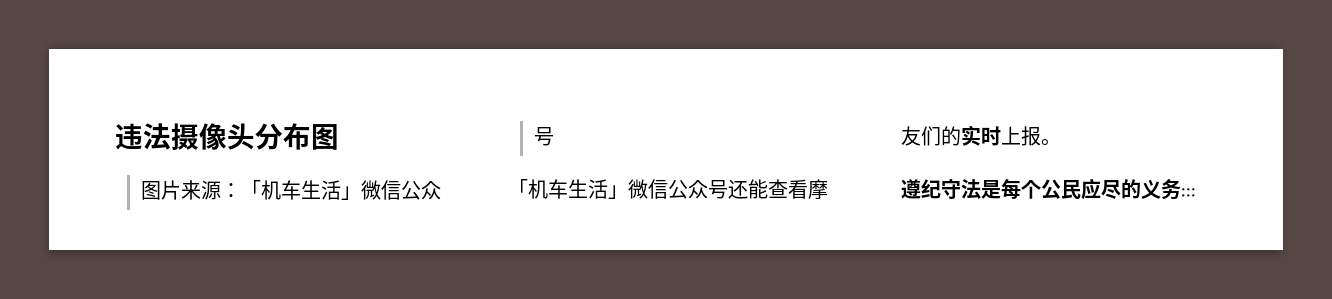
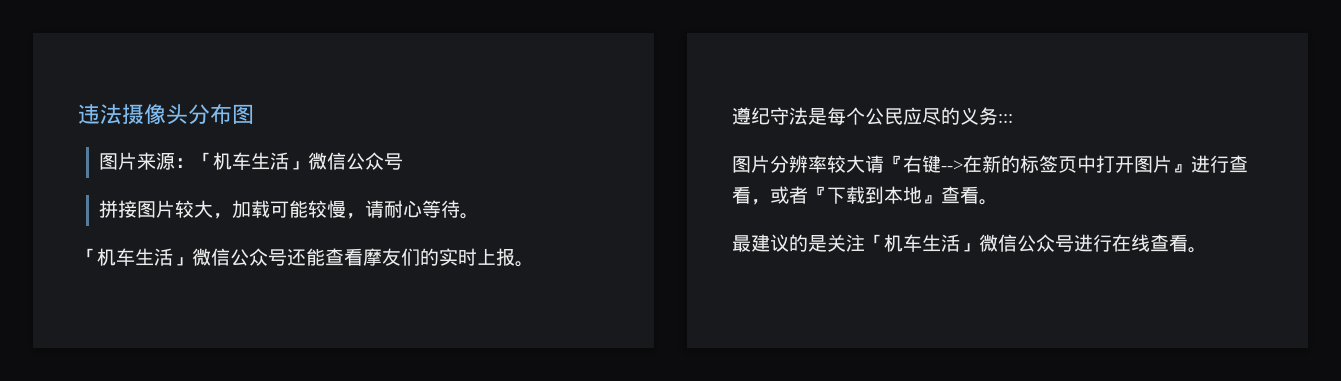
+ 拼接图片较大，加载可能较慢，请耐心等待。
+ 图片分辨率较大请『右键-->在新的标签页中打开图片』进行查看，或者『下载到本地』查看。
+ 最建议的是关注「机车生活」微信公众号进行在线查看。

